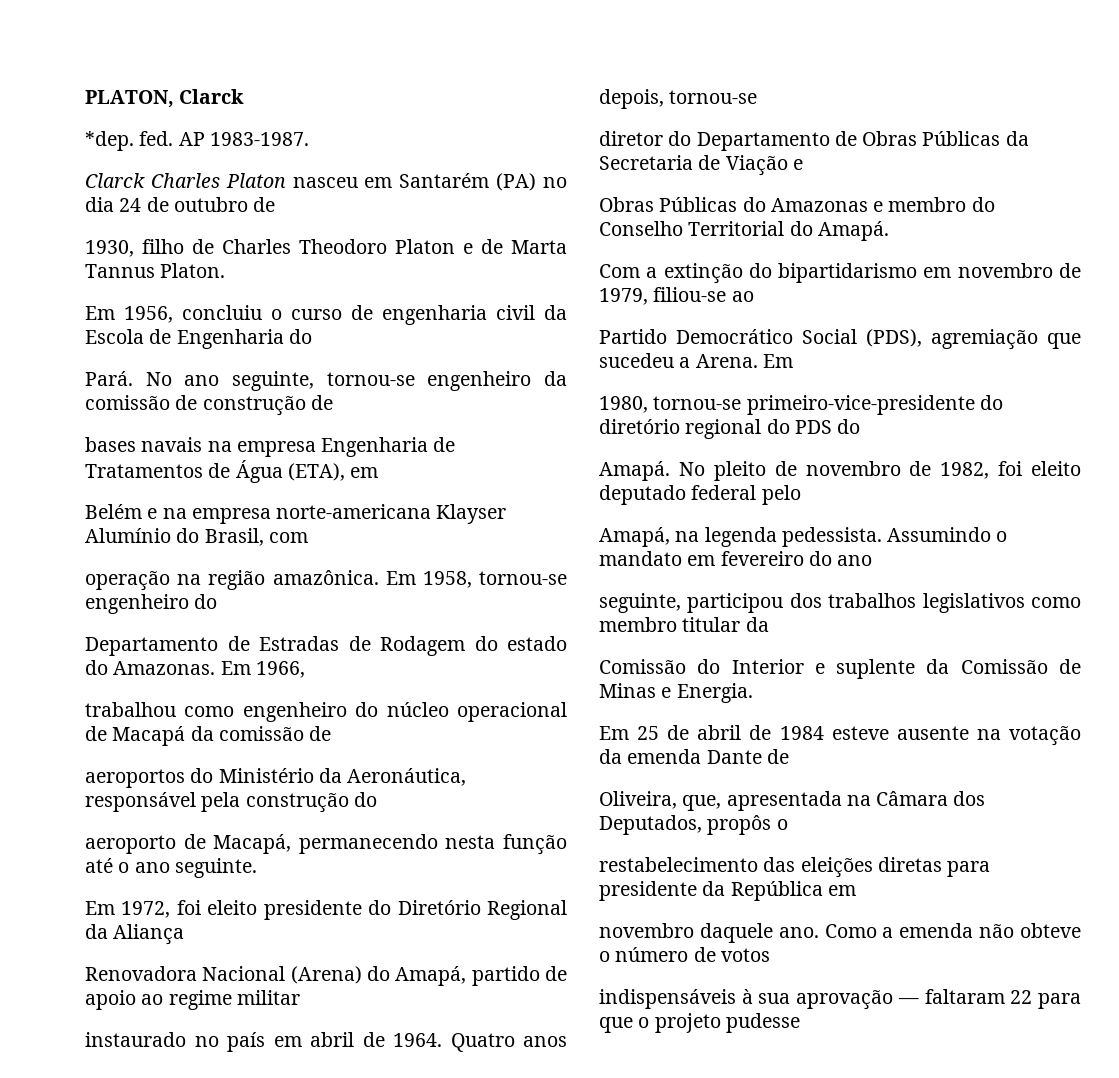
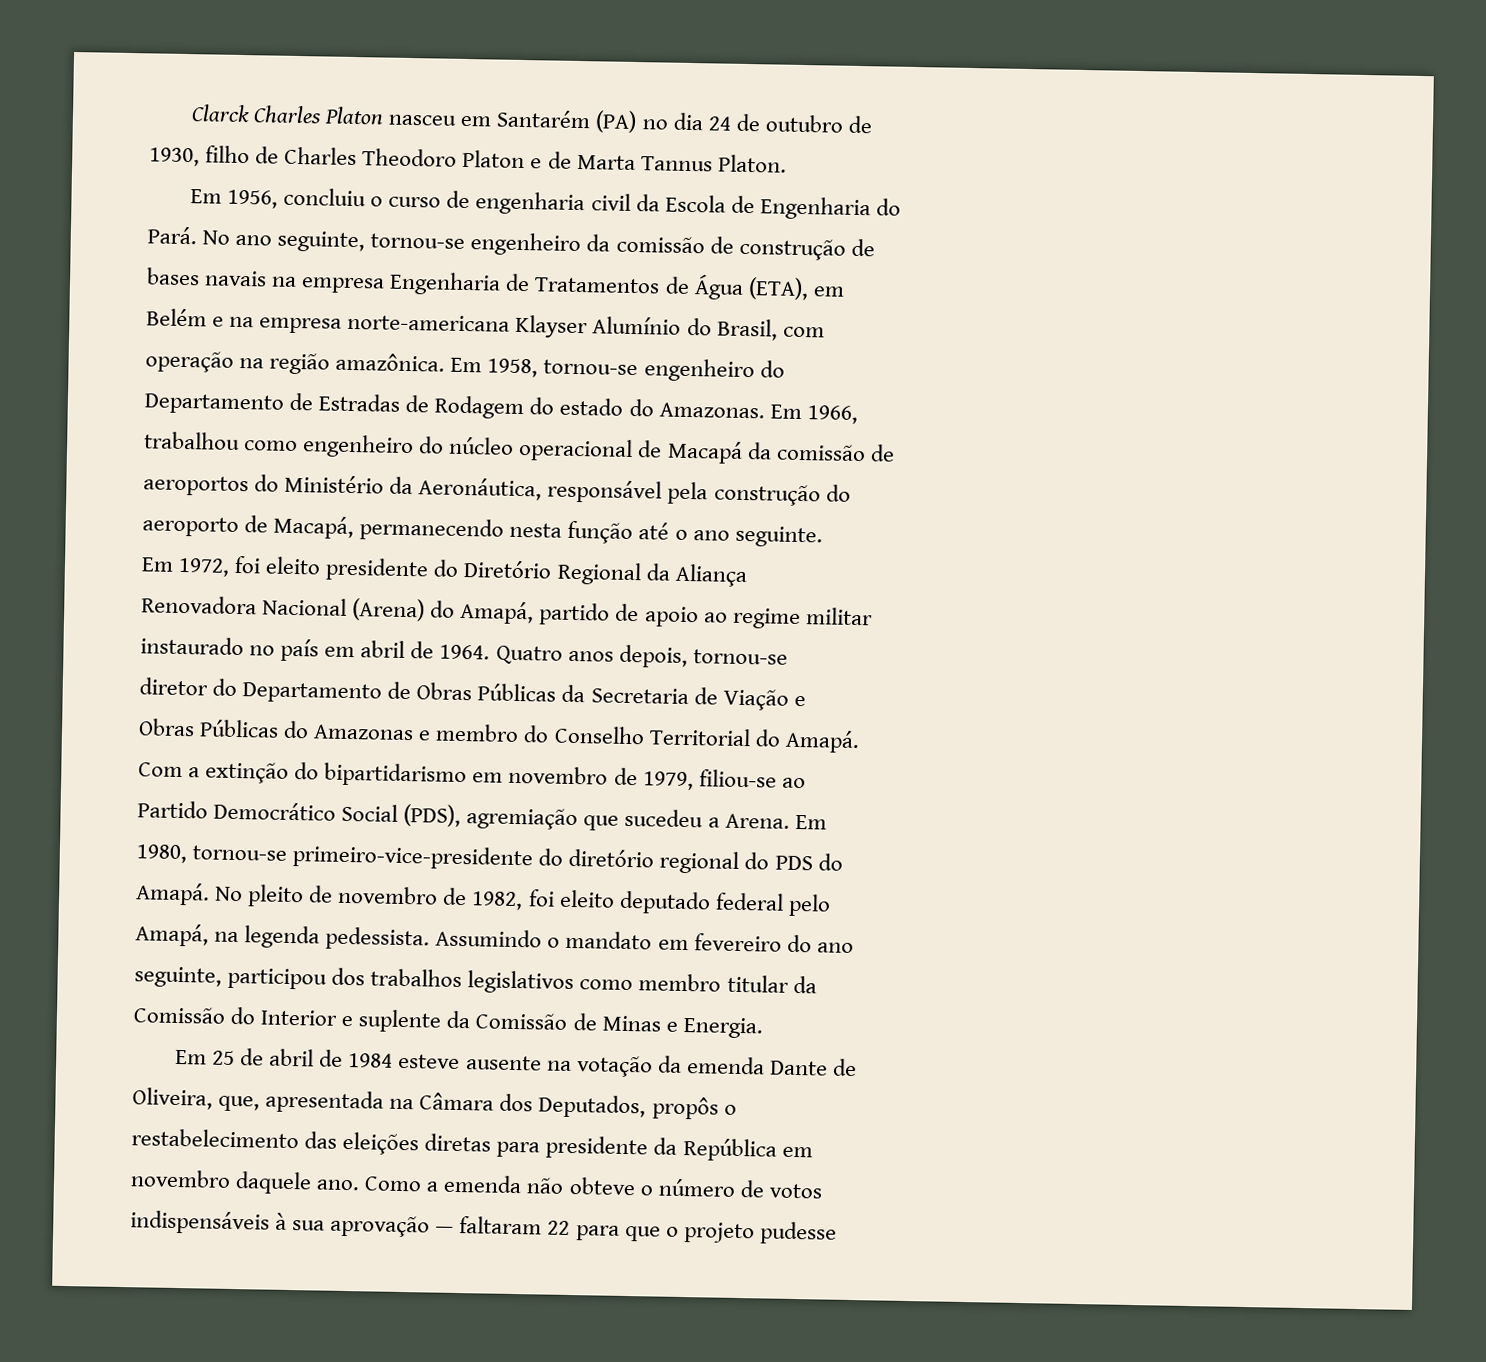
- PLATON, Clarck
- *dep. fed. AP 1983-1987.

